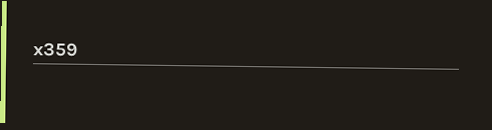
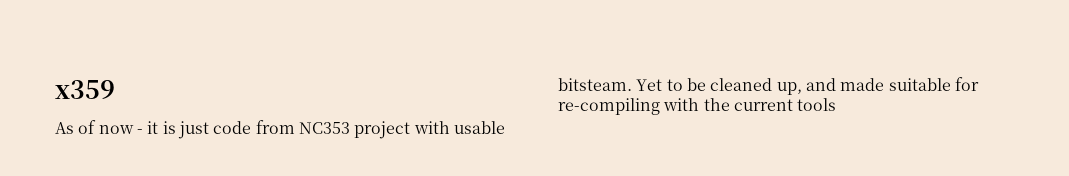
+ As of now - it is just code from NC353 project with usable bitsteam. Yet to be cleaned up, and made suitable for re-compiling with the current tools

